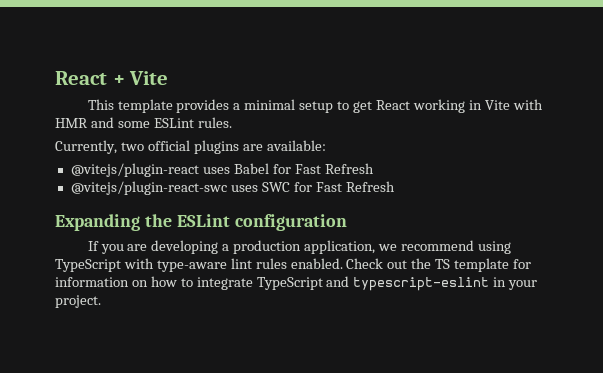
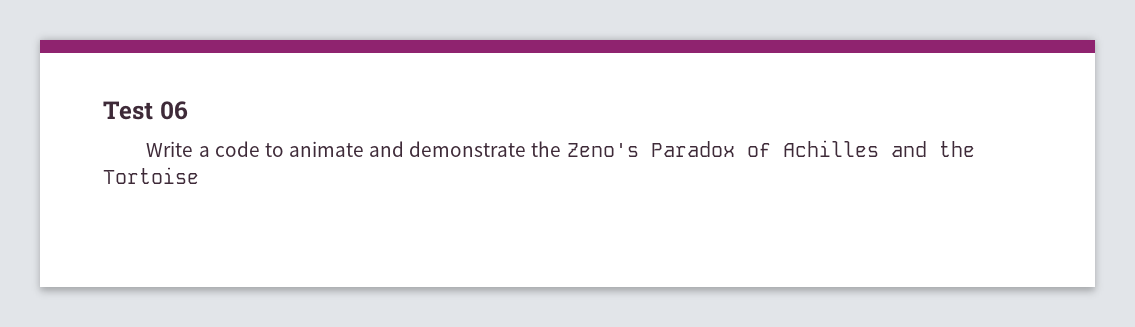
- React + Vite
- This template provides a minimal setup to get React working in Vite with HMR and some ESLint rules.
- Currently, two official plugins are available:
- @vitejs/plugin-react uses Babel for Fast Refresh
- @vitejs/plugin-react-swc uses SWC for Fast Refresh
- Expanding the ESLint configuration
- If you are developing a production application, we recommend using TypeScript with type-aware lint rules enabled. Check out the TS template for information on how to integrate TypeScript and typescript-eslint in your project.
+ Test 06
+ Write a code to animate and demonstrate the Zeno's Paradox of Achilles and the Tortoise

